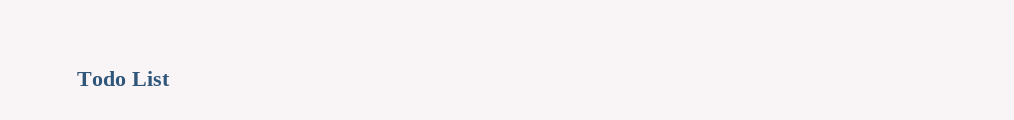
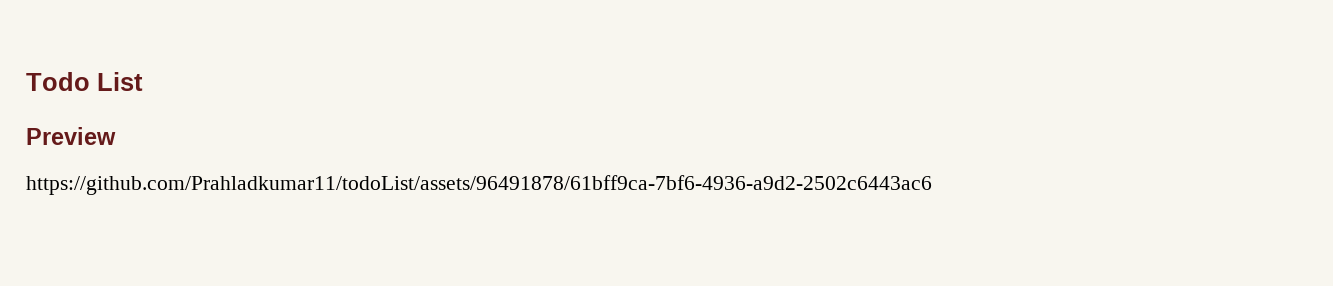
+ Preview
+ https://github.com/Prahladkumar11/todoList/assets/96491878/61bff9ca-7bf6-4936-a9d2-2502c6443ac6

